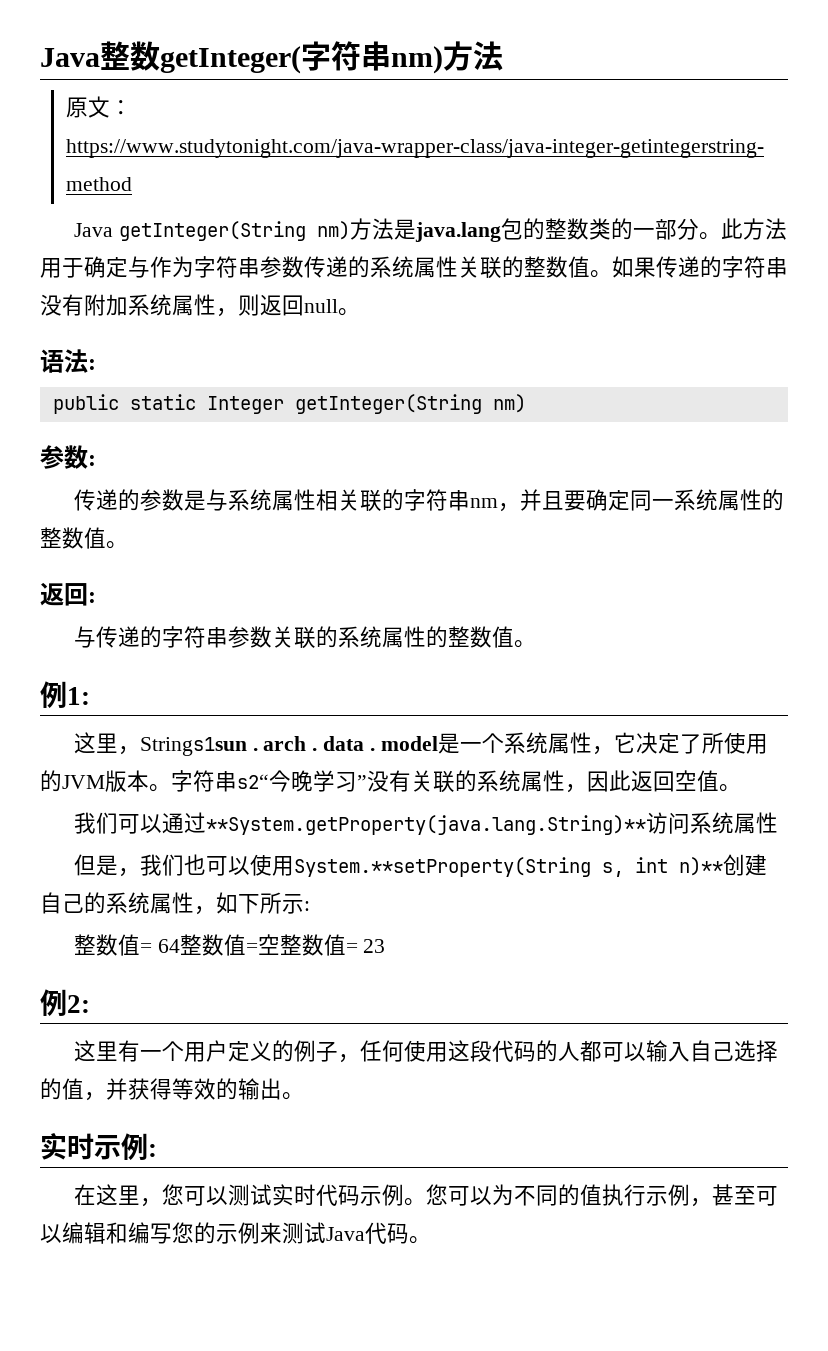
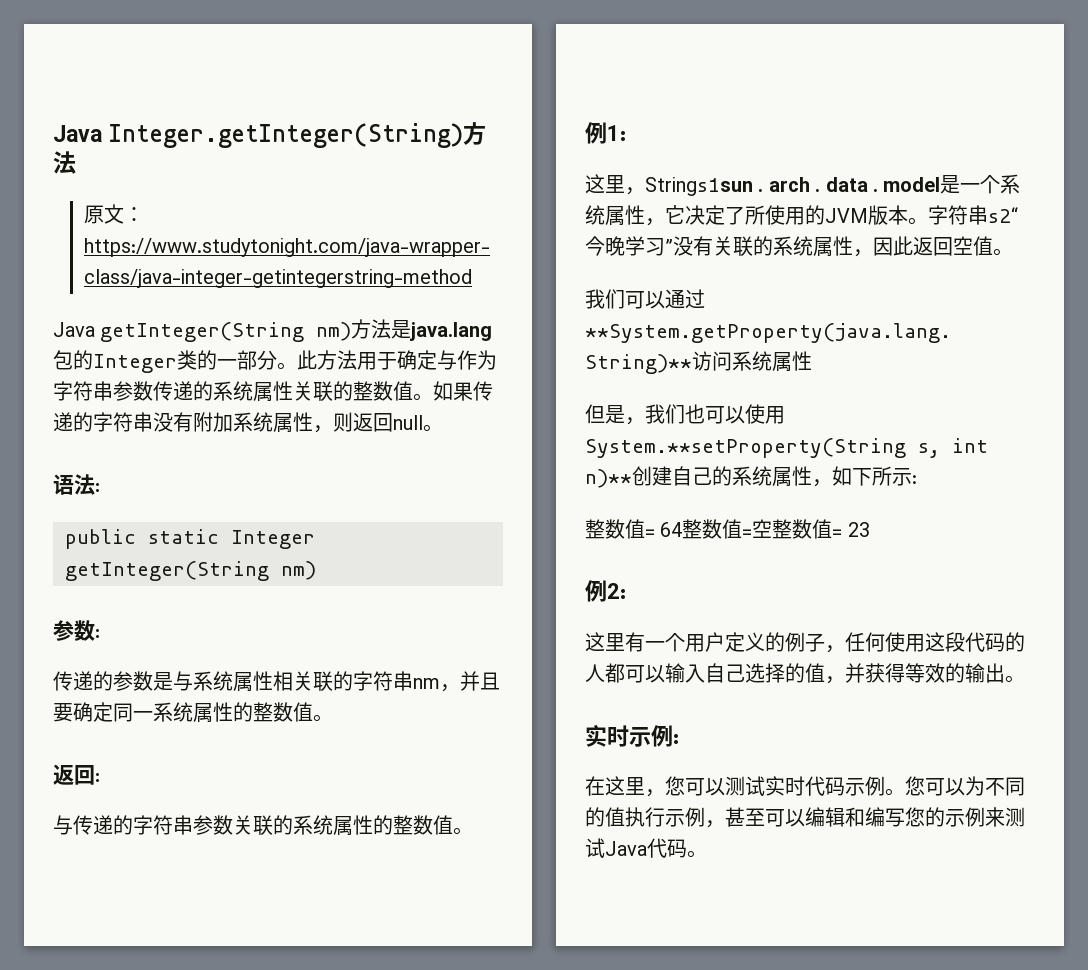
- Java整数getInteger(字符串nm)方法
+ Java Integer.getInteger(String)方法
- Java getInteger(String nm)方法是java.lang包的整数类的一部分。
+ Java getInteger(String nm)方法是java.lang包的Integer类的一部分。

